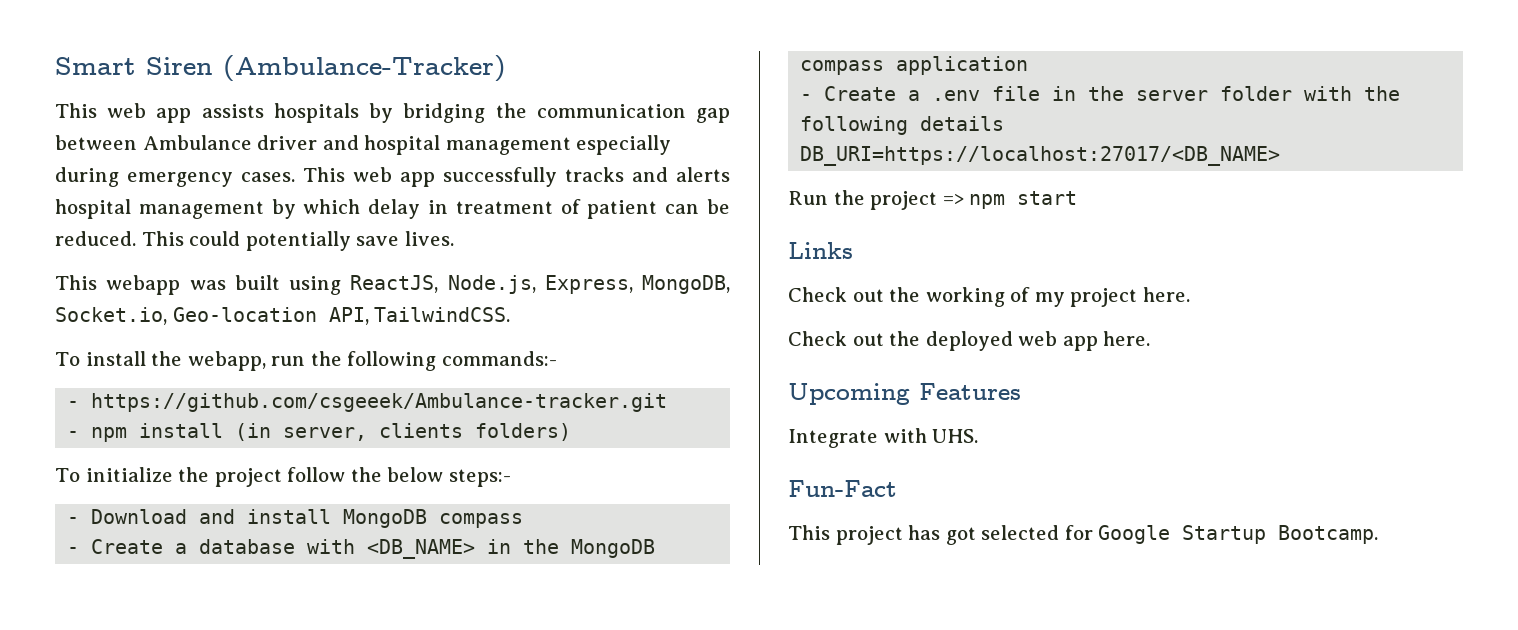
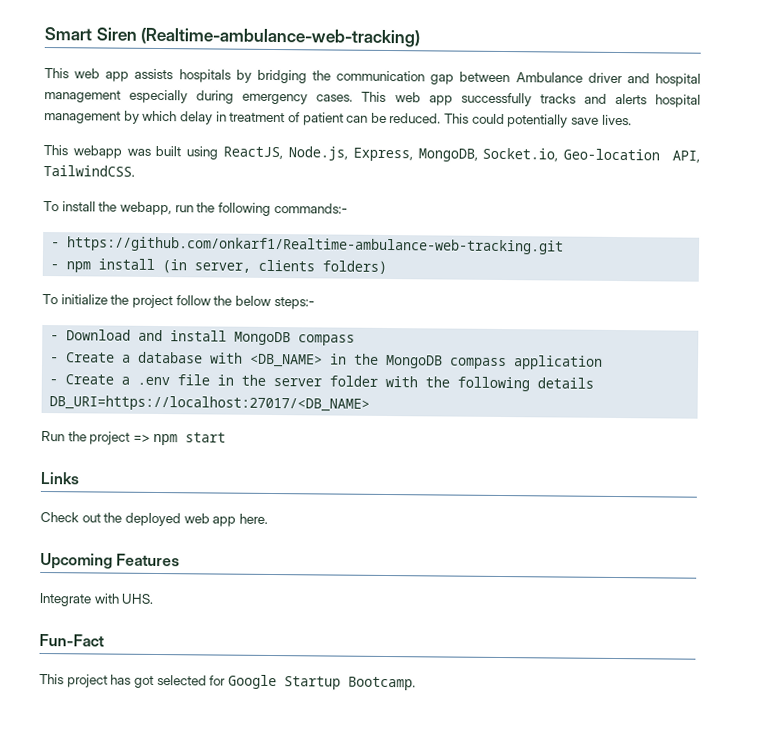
- Smart Siren (Ambulance-Tracker)
+ Smart Siren (Realtime-ambulance-web-tracking)
- - https://github.com/csgeeek/Ambulance-tracker.git
+ - https://github.com/onkarf1/Realtime-ambulance-web-tracking.git
- Check out the working of my project here.

